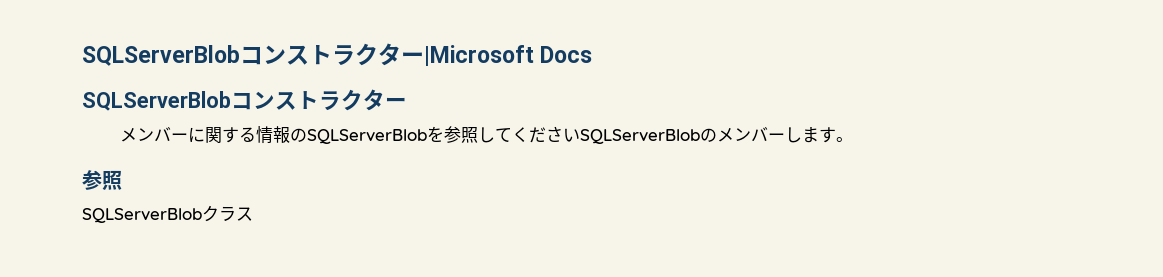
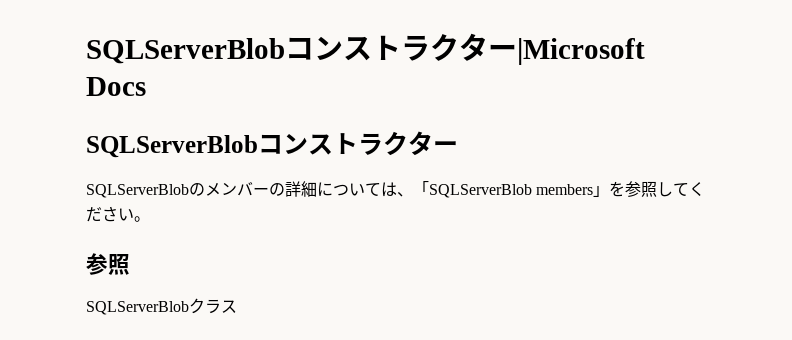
- メンバーに関する情報のSQLServerBlobを参照してくださいSQLServerBlobのメンバーします。
+ SQLServerBlobのメンバーの詳細については、「SQLServerBlob members」を参照してください。

